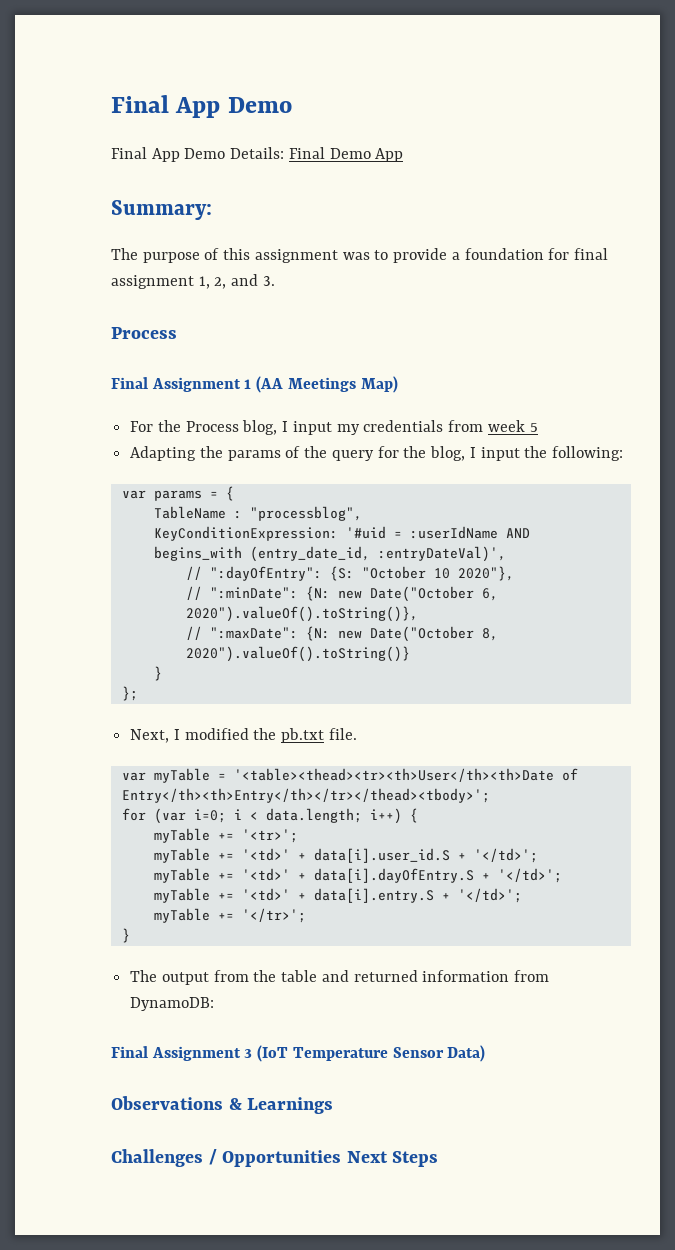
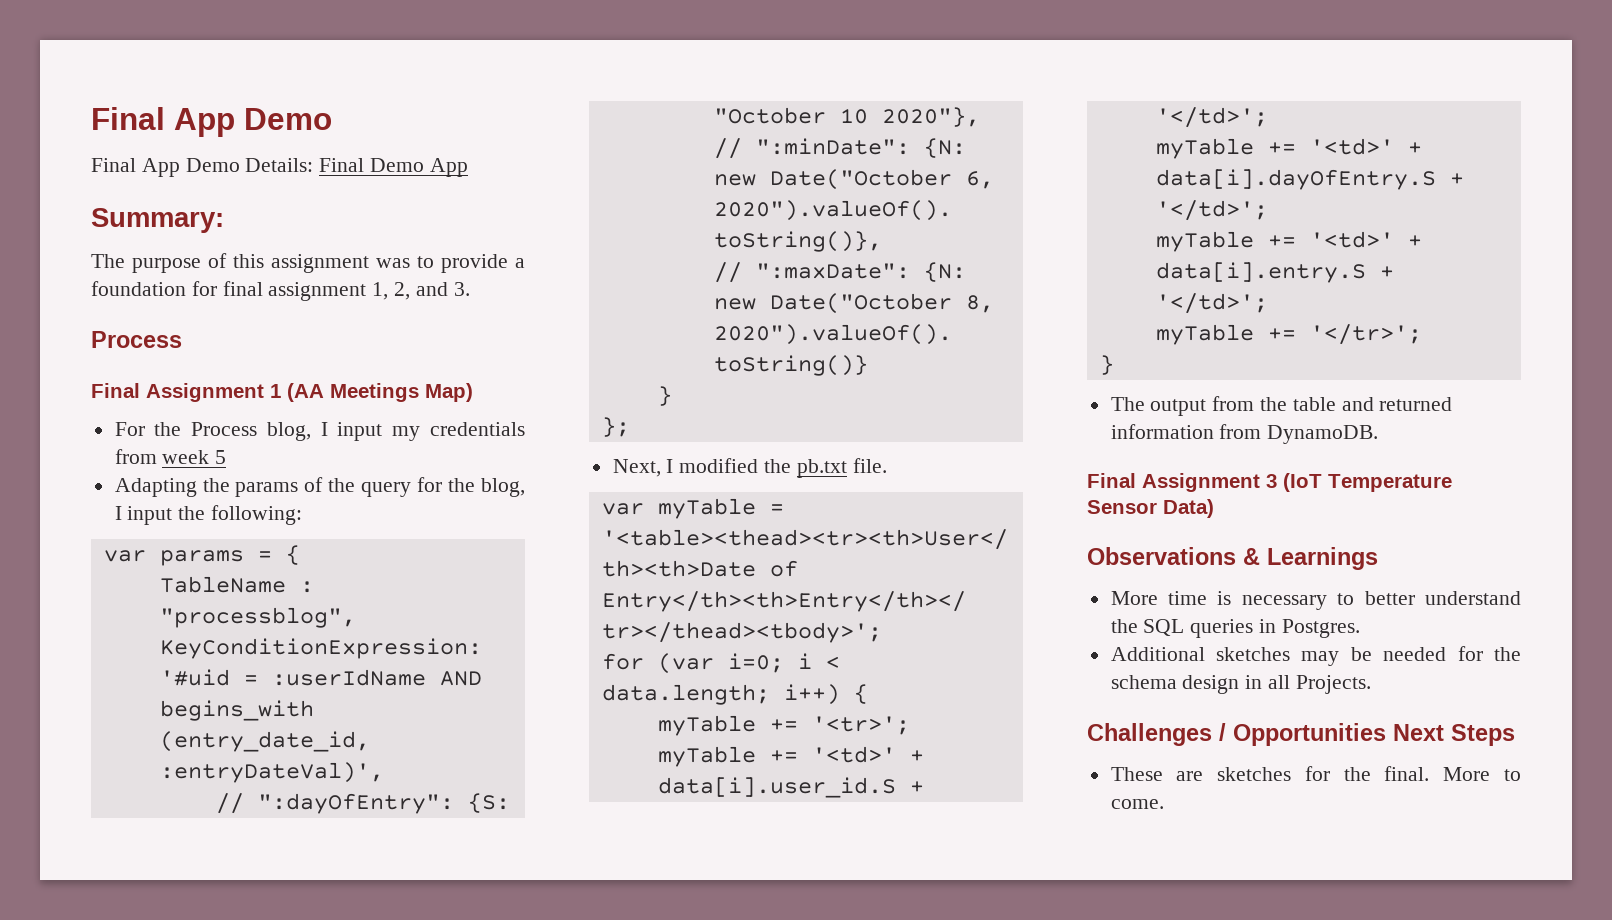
- The output from the table and returned information from DynamoDB:
+ The output from the table and returned information from DynamoDB.
+ More time is necessary to better understand the SQL queries in Postgres.
+ Additional sketches may be needed for the schema design in all Projects.
+ These are sketches for the final. More to come.

